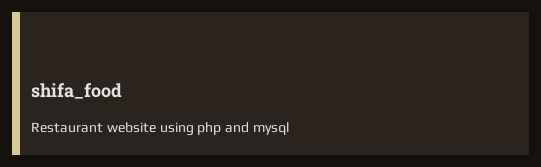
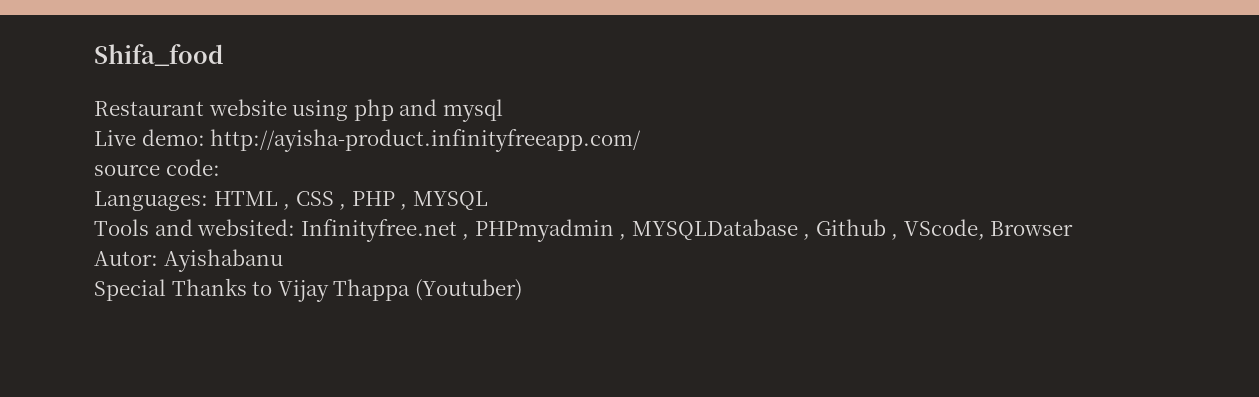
- shifa_food
+ Shifa_food
+ Live demo: http://ayisha-product.infinityfreeapp.com/
+ source code:
+ Languages: HTML , CSS , PHP , MYSQL
+ Tools and websited: Infinityfree.net , PHPmyadmin , MYSQLDatabase , Github , VScode, Browser
+ Autor: Ayishabanu
+ Special Thanks to Vijay Thappa (Youtuber)

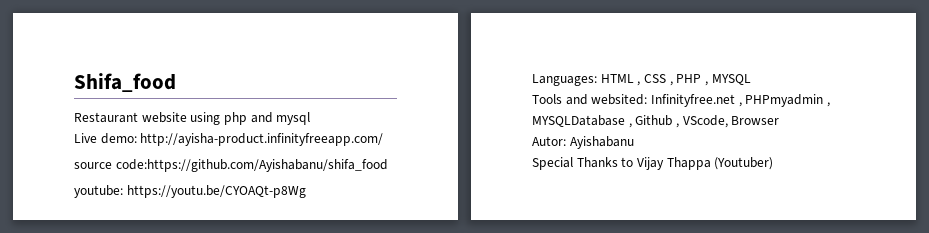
- source code:
+ source code:https://github.com/Ayishabanu/shifa_food
+ youtube: https://youtu.be/CYOAQt-p8Wg

